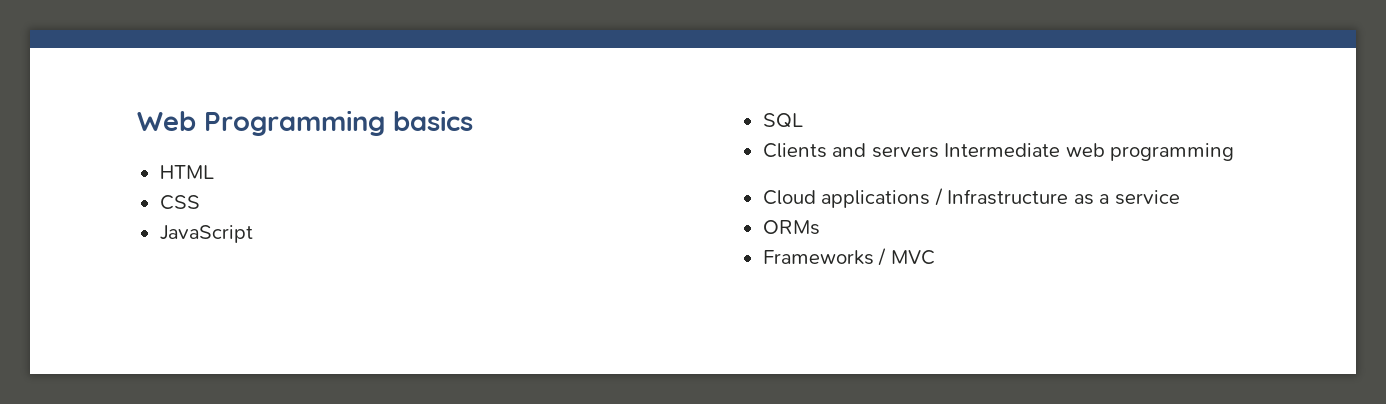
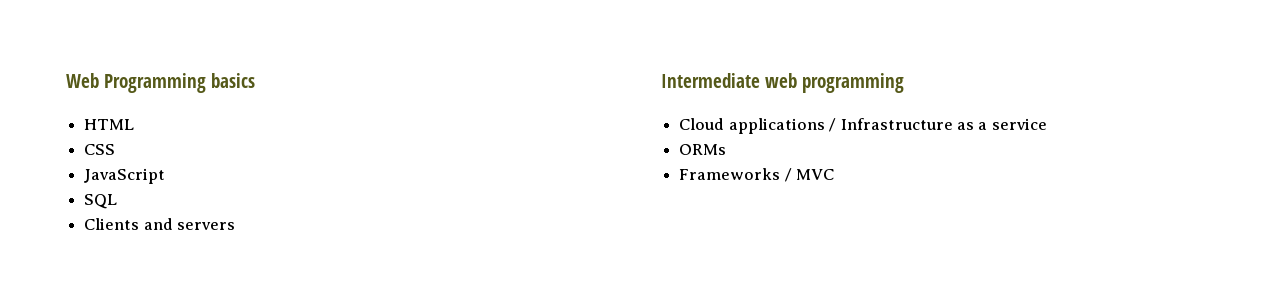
- Clients and servers Intermediate web programming
+ Clients and servers
+ Intermediate web programming

